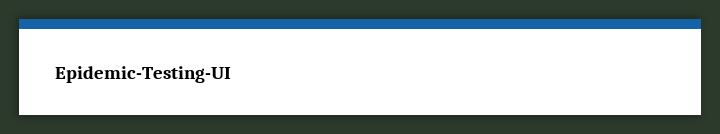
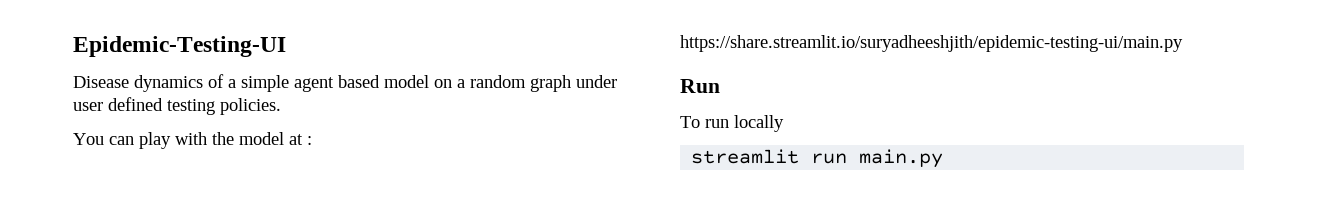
+ Disease dynamics of a simple agent based model on a random graph under user defined testing policies.
+ You can play with the model at : https://share.streamlit.io/suryadheeshjith/epidemic-testing-ui/main.py
+ Run
+ To run locally
+ streamlit run main.py

